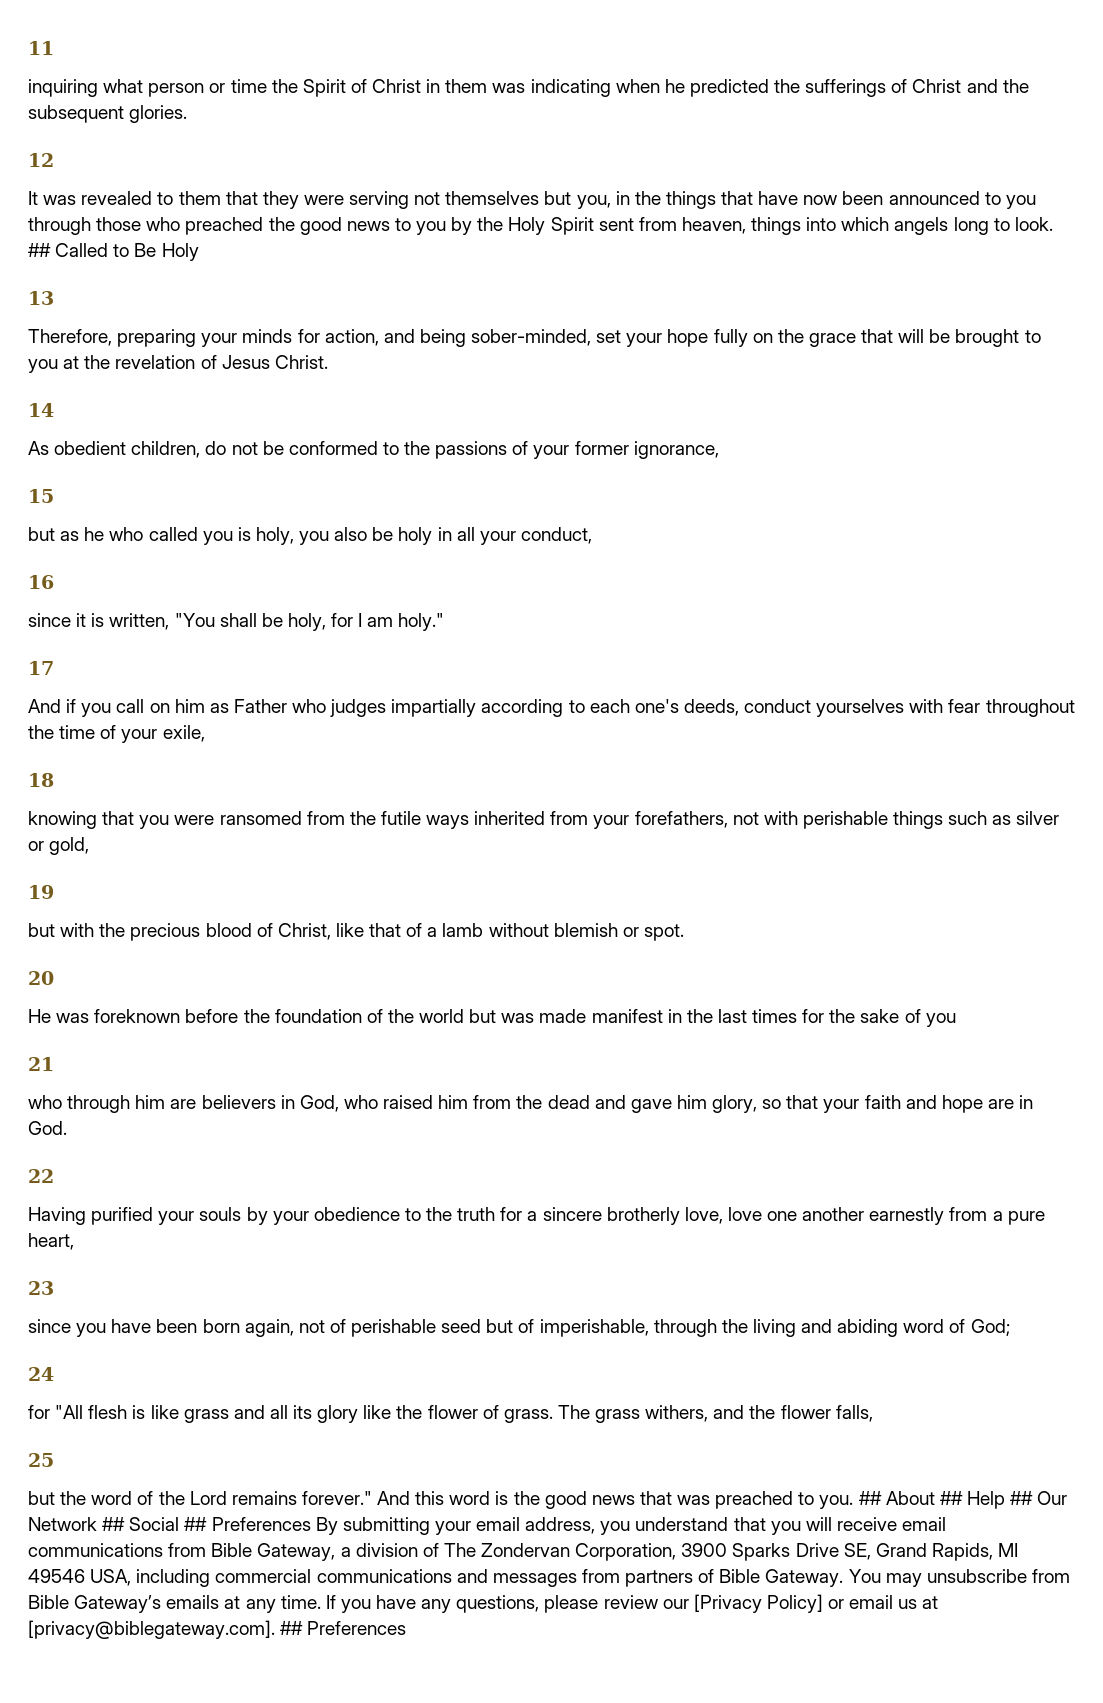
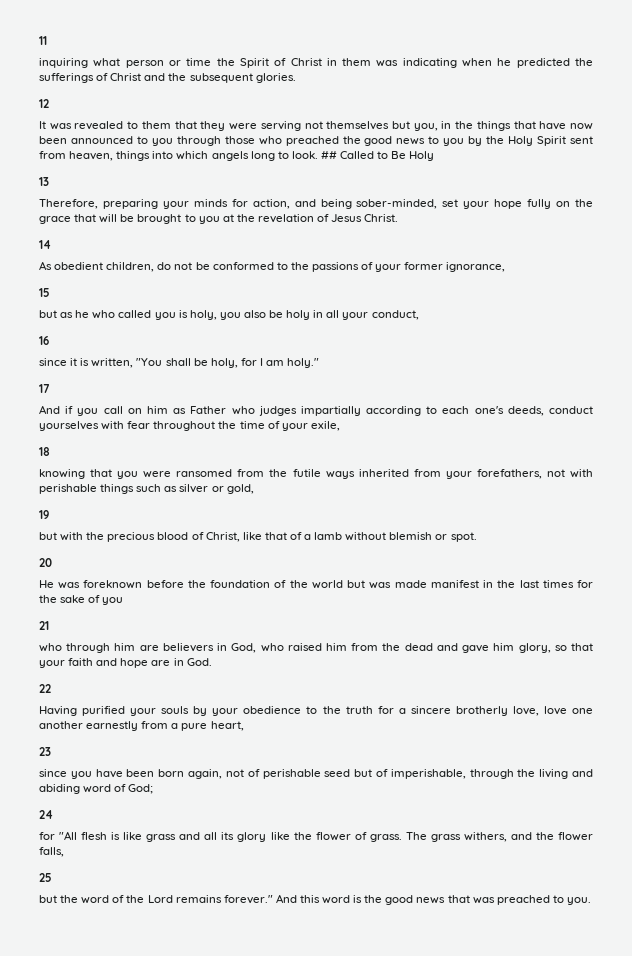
- ## About ## Help ## Our Network ## Social ## Preferences By submitting your email address, you understand that you will receive email communications from Bible Gateway, a division of The Zondervan Corporation, 3900 Sparks Drive SE, Grand Rapids, MI 49546 USA, including commercial communications and messages from partners of Bible Gateway. You may unsubscribe from Bible Gateway’s emails at any time. If you have any questions, please review our [Privacy Policy] or email us at [privacy@biblegateway.com]. ## Preferences

